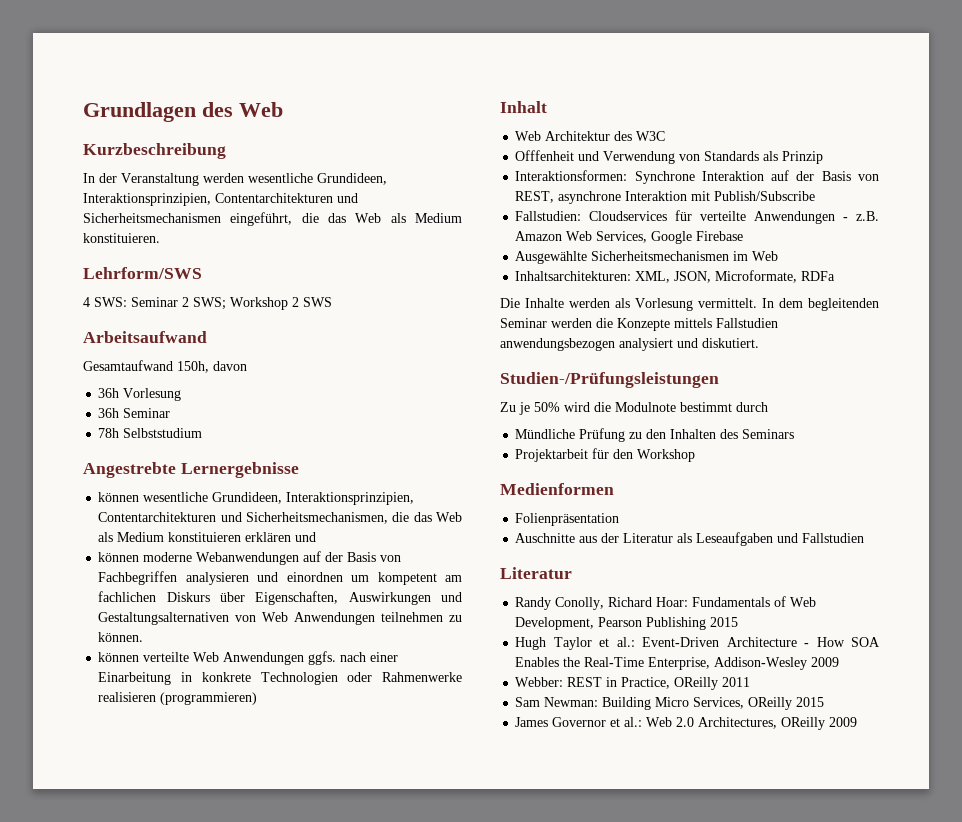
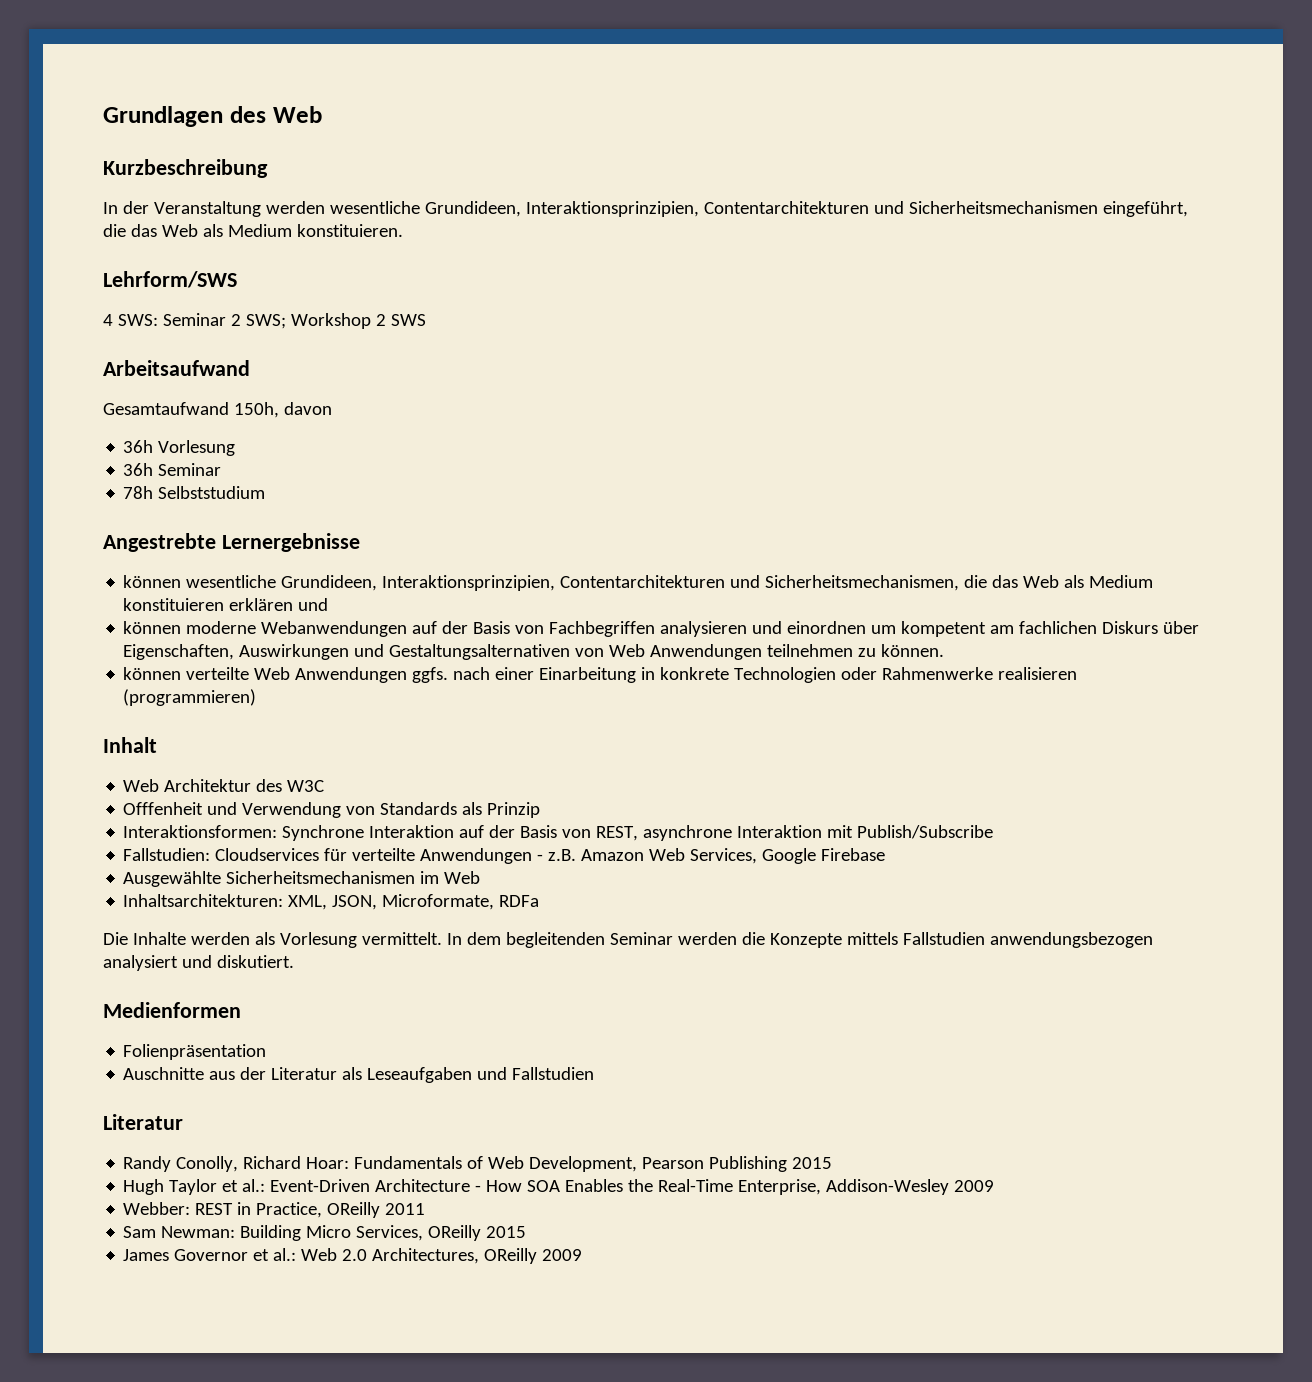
- Studien-/Prüfungsleistungen
- Zu je 50% wird die Modulnote bestimmt durch
- Mündliche Prüfung zu den Inhalten des Seminars
- Projektarbeit für den Workshop

